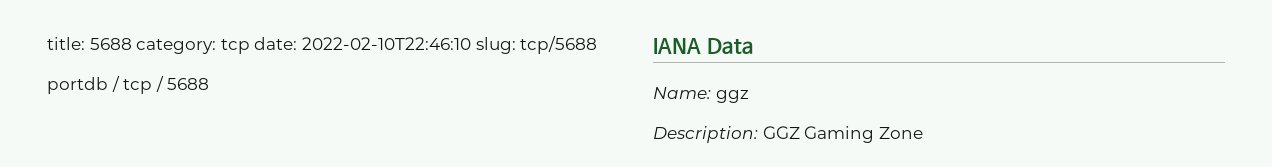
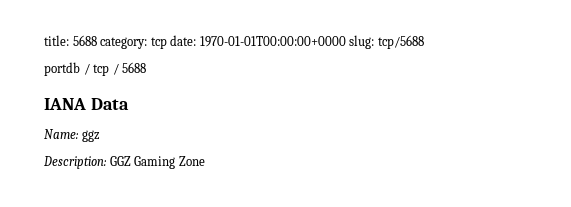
- title: 5688 category: tcp date: 2022-02-10T22:46:10 slug: tcp/5688
+ title: 5688 category: tcp date: 1970-01-01T00:00:00+0000 slug: tcp/5688

